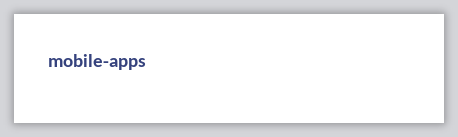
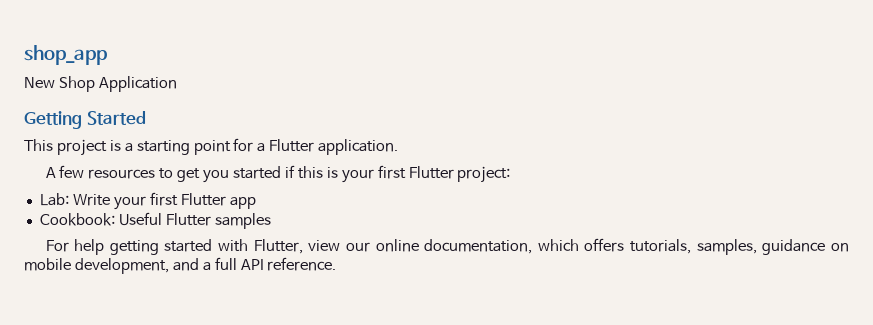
- mobile-apps
+ shop_app
+ New Shop Application
+ Getting Started
+ This project is a starting point for a Flutter application.
+ A few resources to get you started if this is your first Flutter project:
+ Lab: Write your first Flutter app
+ Cookbook: Useful Flutter samples
+ For help getting started with Flutter, view our online documentation, which offers tutorials, samples, guidance on mobile development, and a full API reference.

